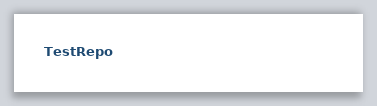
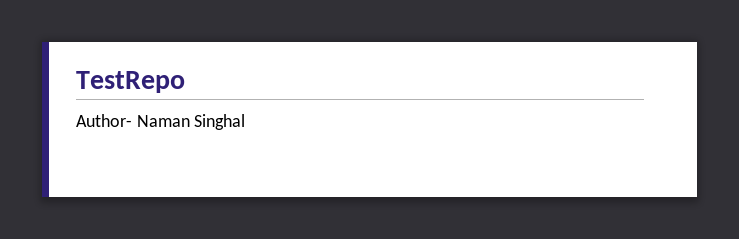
+ Author- Naman Singhal

